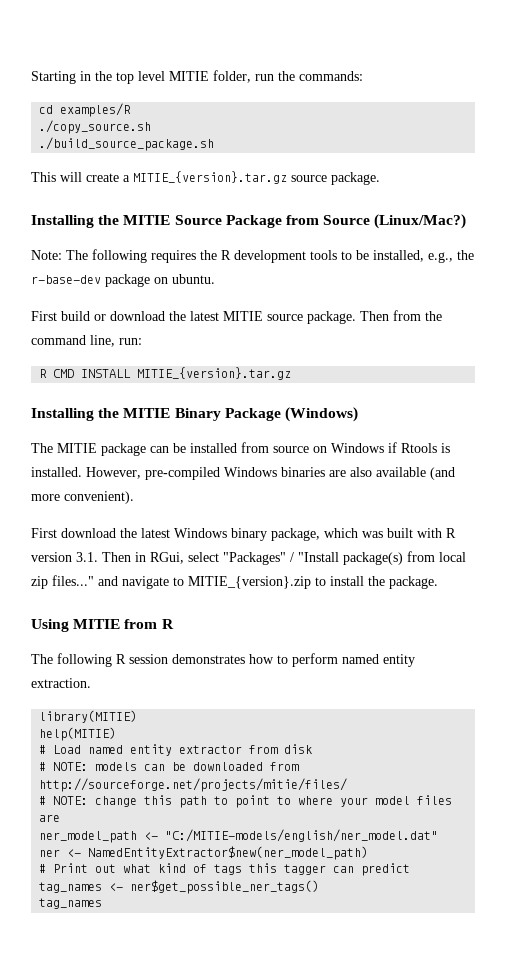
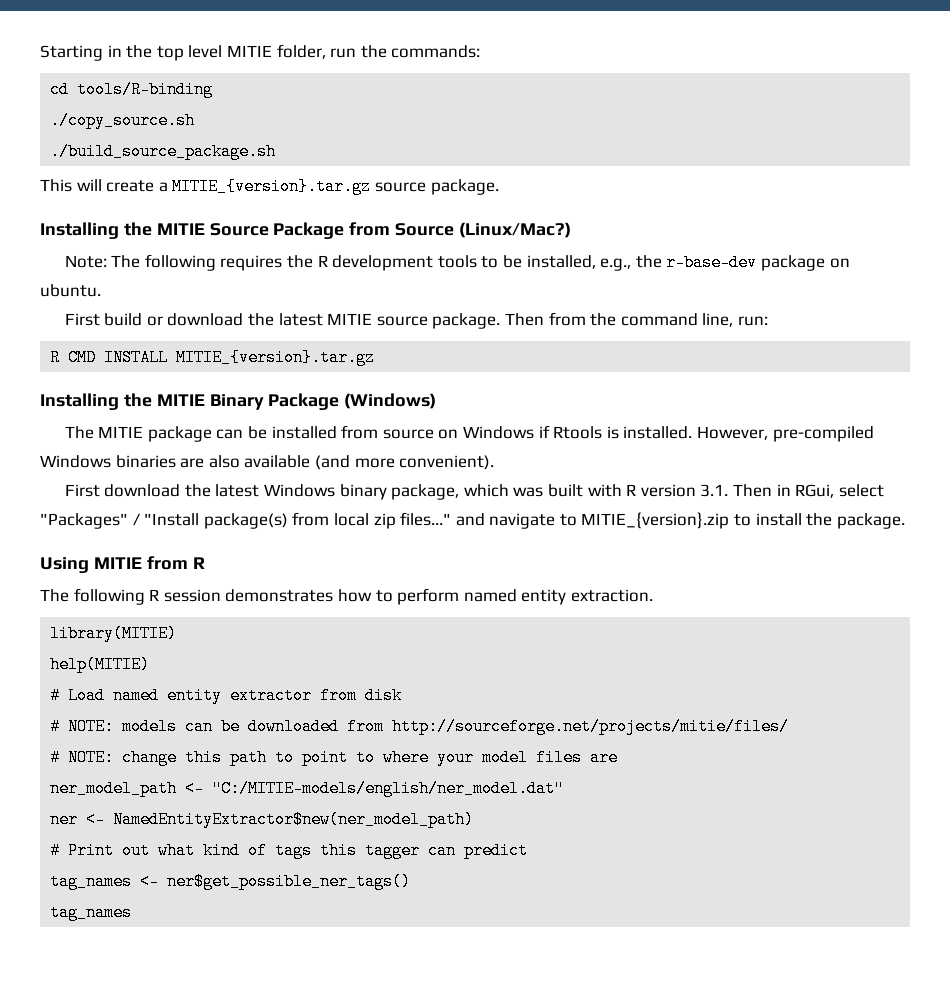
- cd examples/R
+ cd tools/R-binding

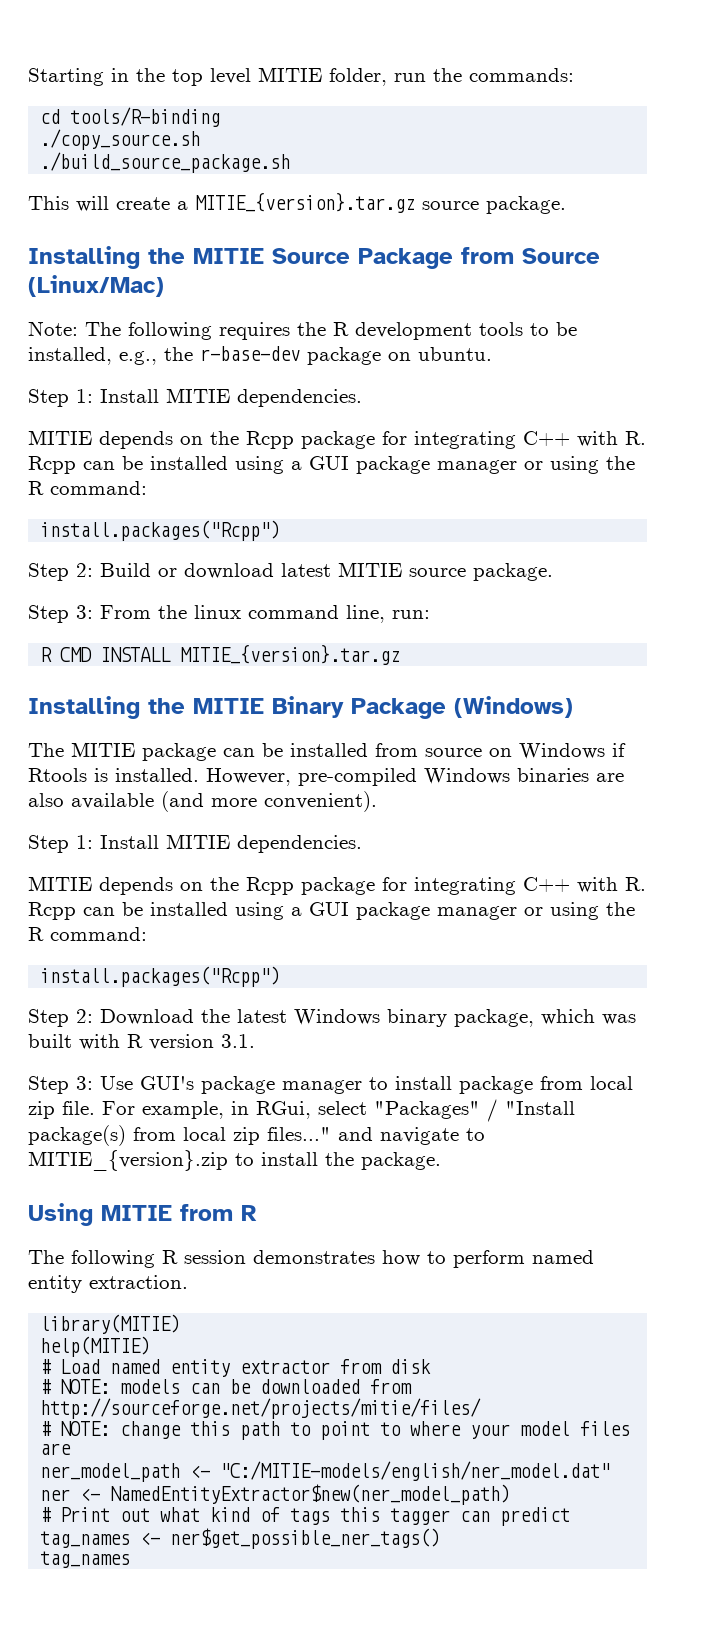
- Installing the MITIE Source Package from Source (Linux/Mac?)
+ Installing the MITIE Source Package from Source (Linux/Mac)
  Note: The following requires the R development tools to be installed, e.g., the r-base-dev package on ubuntu.
- First build or download the latest MITIE source package. Then from the command line, run:
+ Step 1: Install MITIE dependencies.
+ MITIE depends on the Rcpp package for integrating C++ with R. Rcpp can be installed using a GUI package manager or using the R command:
+ install.packages("Rcpp")
+ Step 2: Build or download latest MITIE source package.
+ Step 3: From the linux command line, run:
  However, pre-compiled Windows binaries are also available (and more convenient).
- First download the latest Windows binary package, which was built with R version 3.1. Then in RGui, select "Packages" / "Install package(s) from local zip files..." and navigate to MITIE_{version}.zip to install the package.
+ Step 1: Install MITIE dependencies.
+ MITIE depends on the Rcpp package for integrating C++ with R. Rcpp can be installed using a GUI package manager or using the R command:
+ install.packages("Rcpp")
+ Step 2: Download the latest Windows binary package, which was built with R version 3.1.
+ Step 3: Use GUI's package manager to install package from local zip file. For example, in RGui, select "Packages" / "Install package(s) from local zip files..." and navigate to MITIE_{version}.zip to install the package.

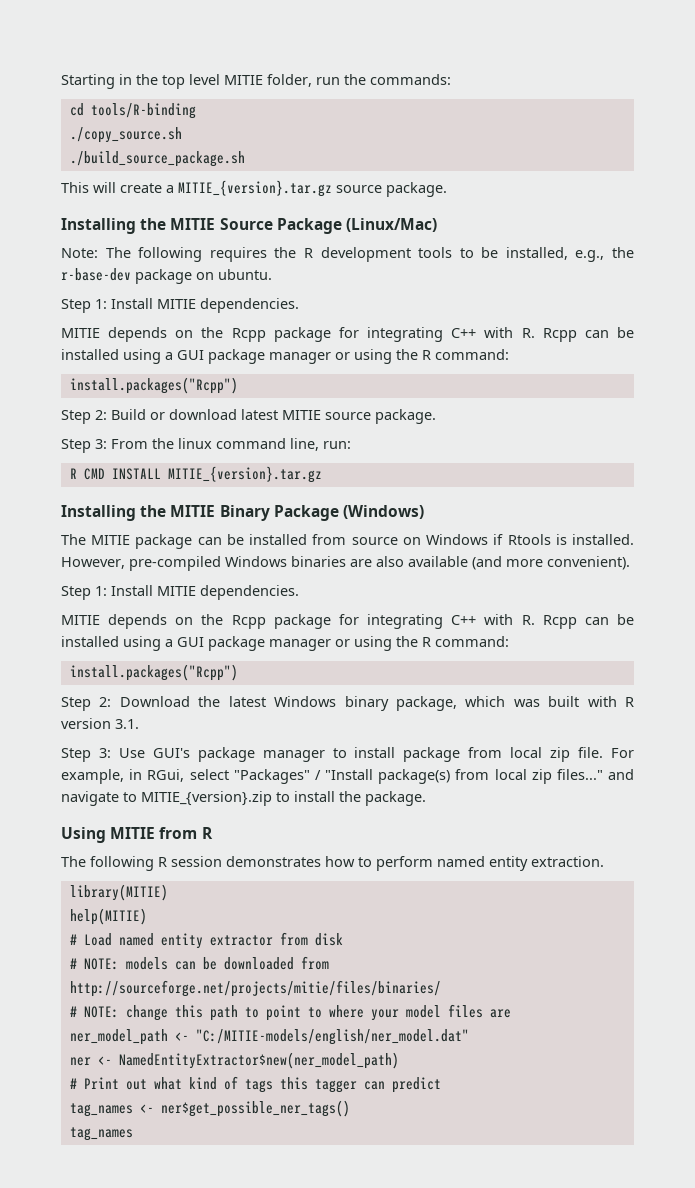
- Installing the MITIE Source Package from Source (Linux/Mac)
+ Installing the MITIE Source Package (Linux/Mac)
- # NOTE: models can be downloaded from http://sourceforge.net/projects/mitie/files/
+ # NOTE: models can be downloaded from http://sourceforge.net/projects/mitie/files/binaries/

